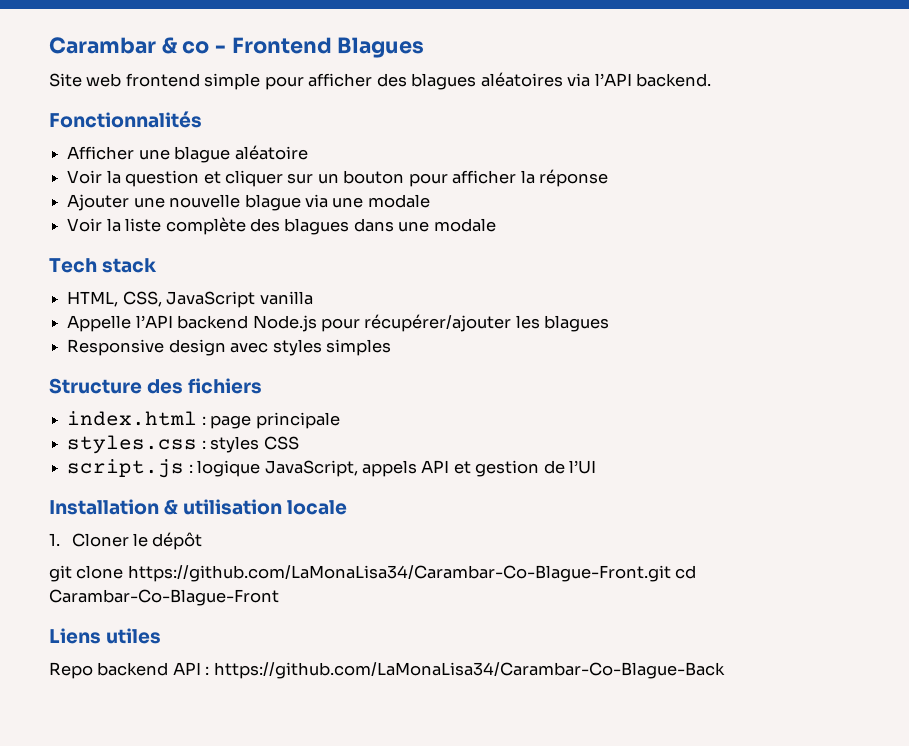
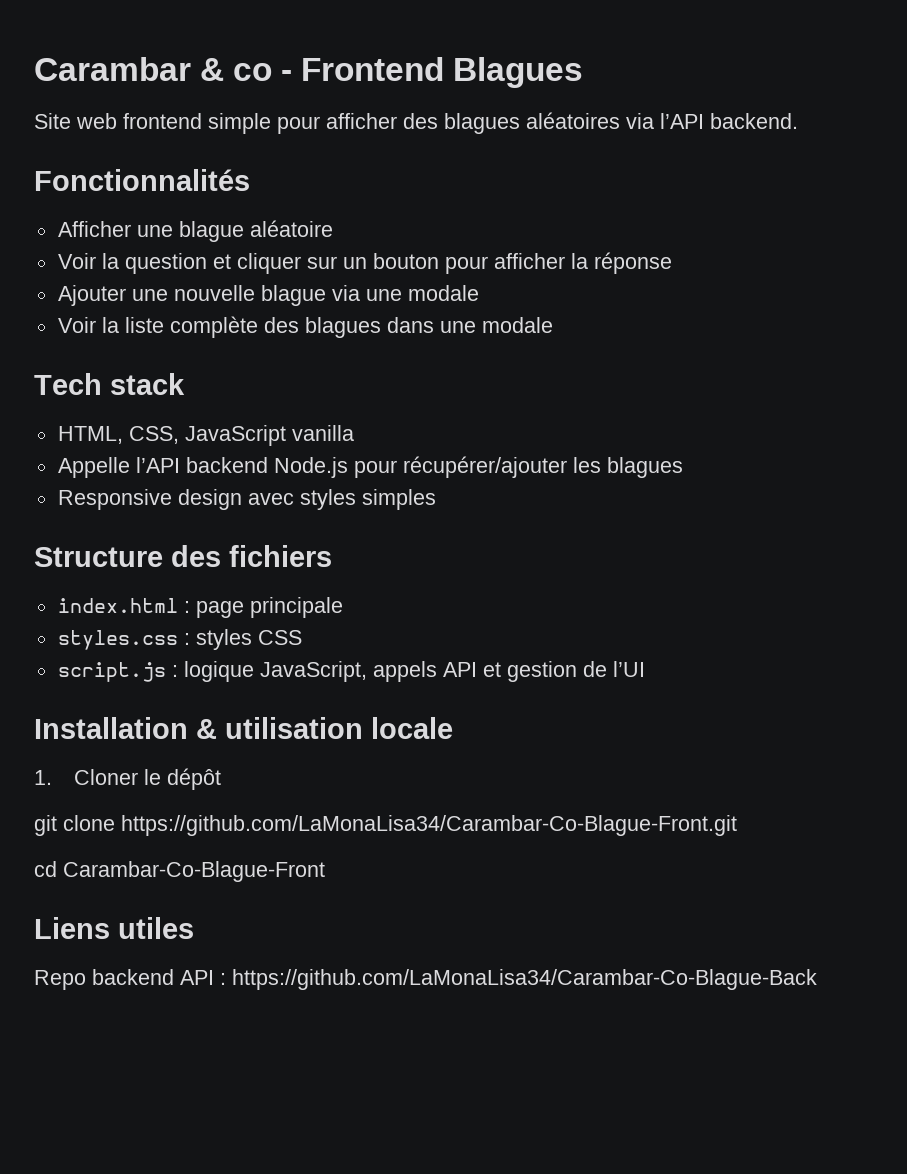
- git clone https://github.com/LaMonaLisa34/Carambar-Co-Blague-Front.git cd Carambar-Co-Blague-Front
+ git clone https://github.com/LaMonaLisa34/Carambar-Co-Blague-Front.git
+ cd Carambar-Co-Blague-Front

